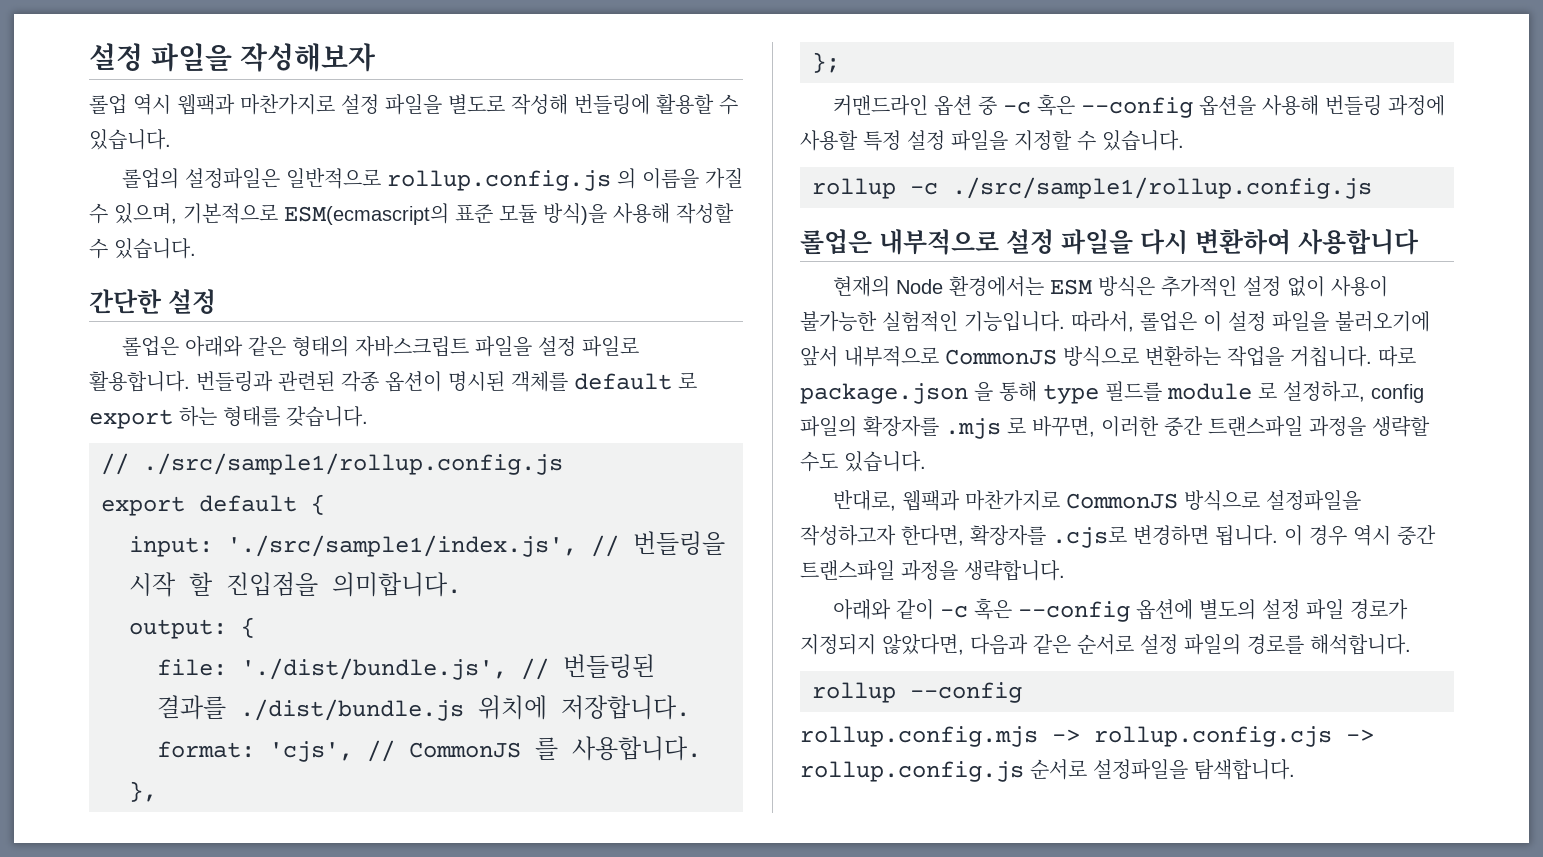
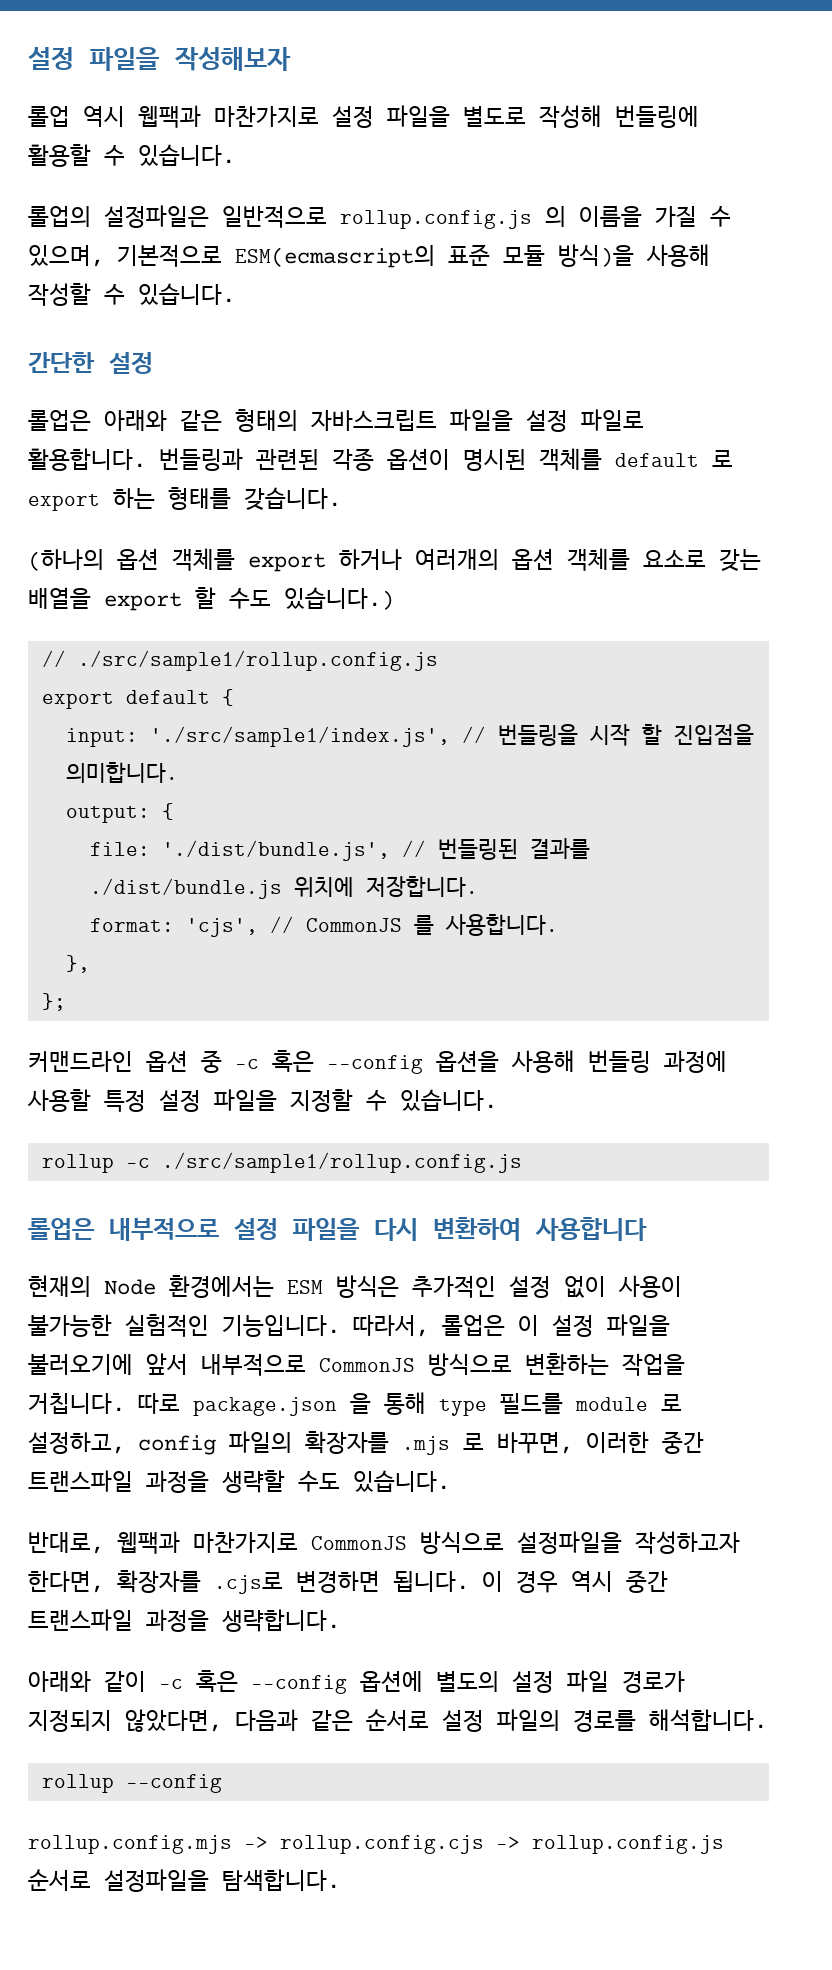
+ (하나의 옵션 객체를 export 하거나 여러개의 옵션 객체를 요소로 갖는 배열을 export 할 수도 있습니다.)

